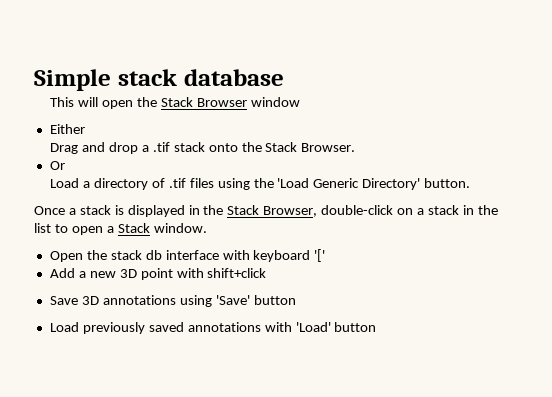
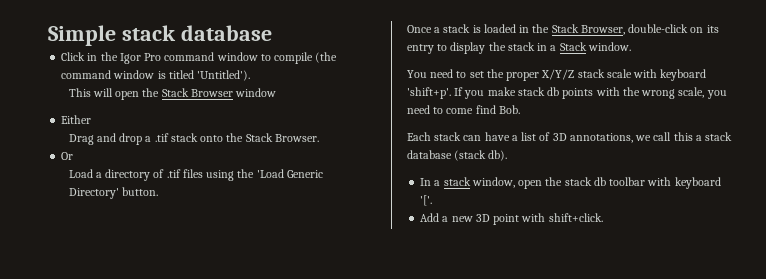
+ Click in the Igor Pro command window to compile (the command window is titled 'Untitled').
- Once a stack is displayed in the Stack Browser, double-click on a stack in the list to open a Stack window.
- Open the stack db interface with keyboard '['
+ Once a stack is loaded in the Stack Browser, double-click on its entry to display the stack in a Stack window.
+ You need to set the proper X/Y/Z stack scale with keyboard 'shift+p'. If you make stack db points with the wrong scale, you need to come find Bob.
+ Each stack can have a list of 3D annotations, we call this a stack database (stack db).
+ In a stack window, open the stack db toolbar with keyboard '['.
- Add a new 3D point with shift+click
- Save 3D annotations using 'Save' button
- Load previously saved annotations with 'Load' button
+ Add a new 3D point with shift+click.

